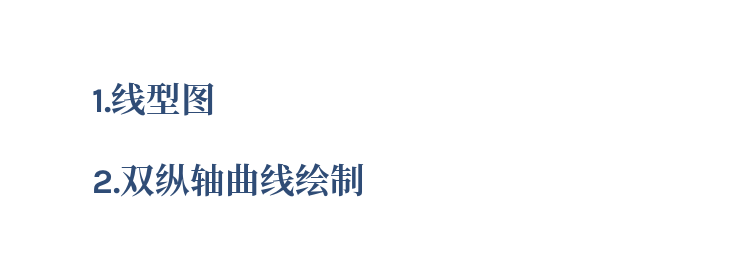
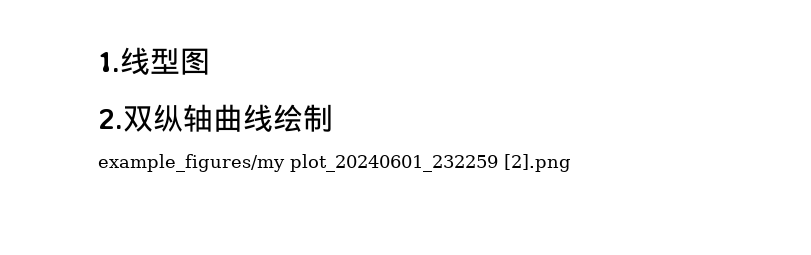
+ example_figures/my plot_20240601_232259 [2].png

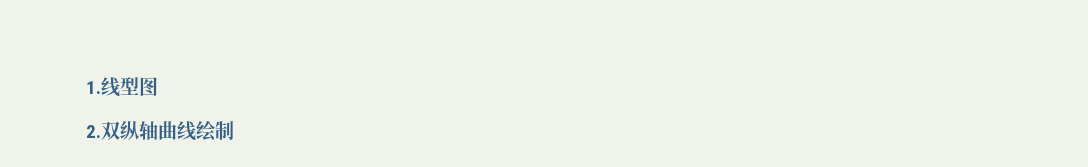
- example_figures/my plot_20240601_232259 [2].png

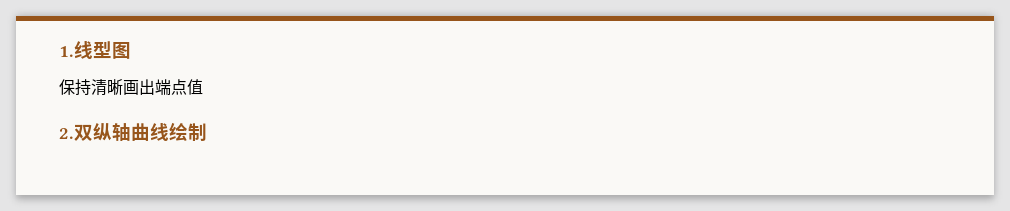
+ 保持清晰画出端点值

